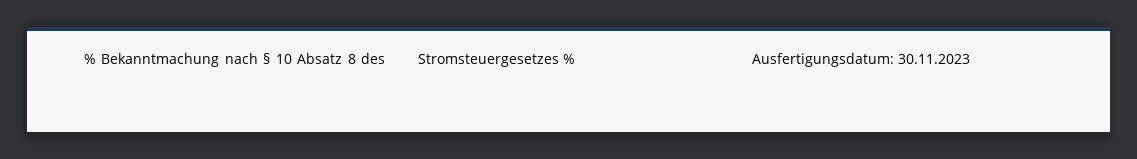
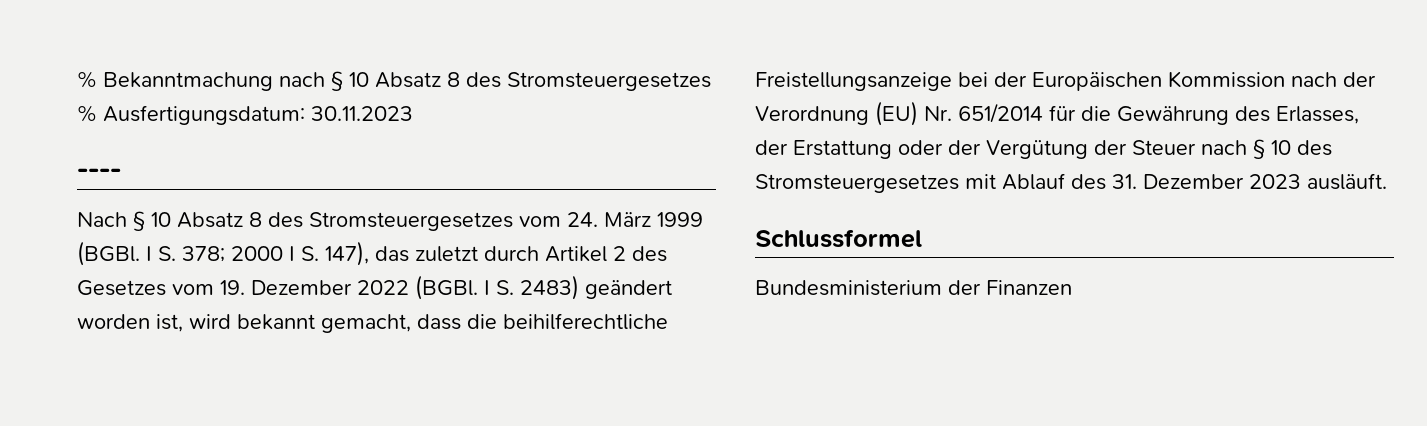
+ ----
+ Nach § 10 Absatz 8 des Stromsteuergesetzes vom 24. März 1999 (BGBl. I S. 378; 2000 I S. 147), das zuletzt durch Artikel 2 des Gesetzes vom 19. Dezember 2022 (BGBl. I S. 2483) geändert worden ist, wird bekannt gemacht, dass die beihilferechtliche Freistellungsanzeige bei der Europäischen Kommission nach der Verordnung (EU) Nr. 651/2014 für die Gewährung des Erlasses, der Erstattung oder der Vergütung der Steuer nach § 10 des Stromsteuergesetzes mit Ablauf des 31. Dezember 2023 ausläuft.
+ Schlussformel
+ Bundesministerium der Finanzen

